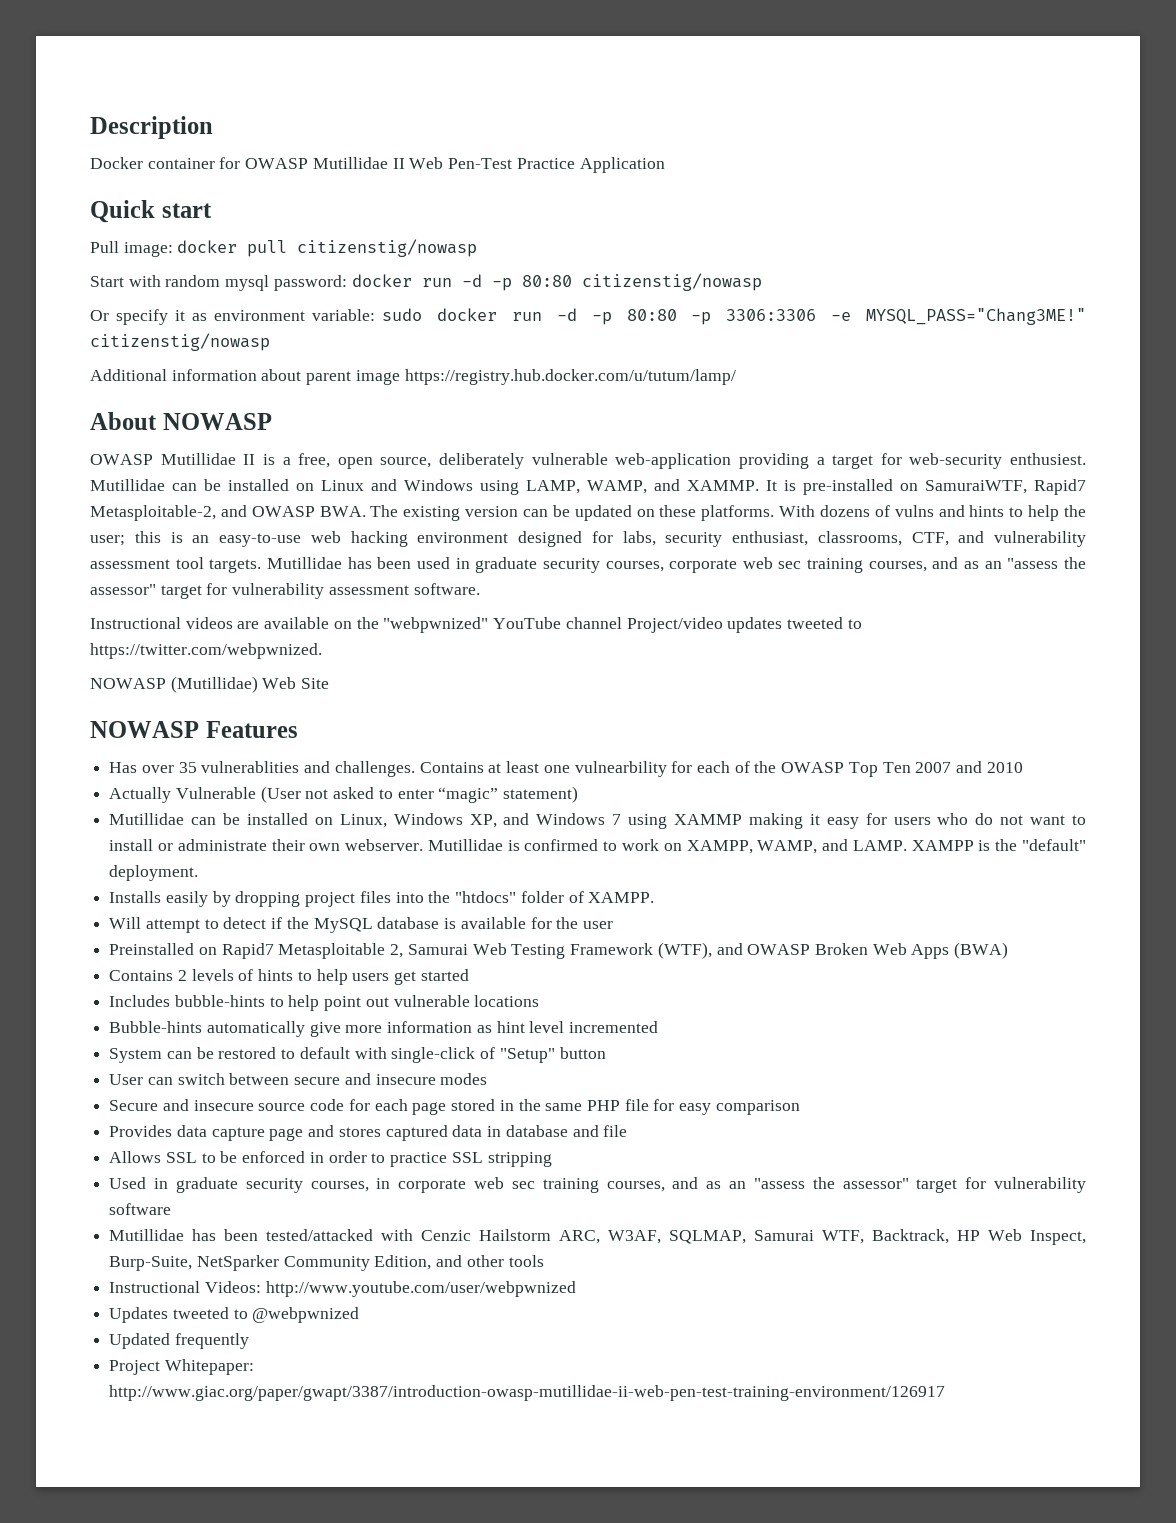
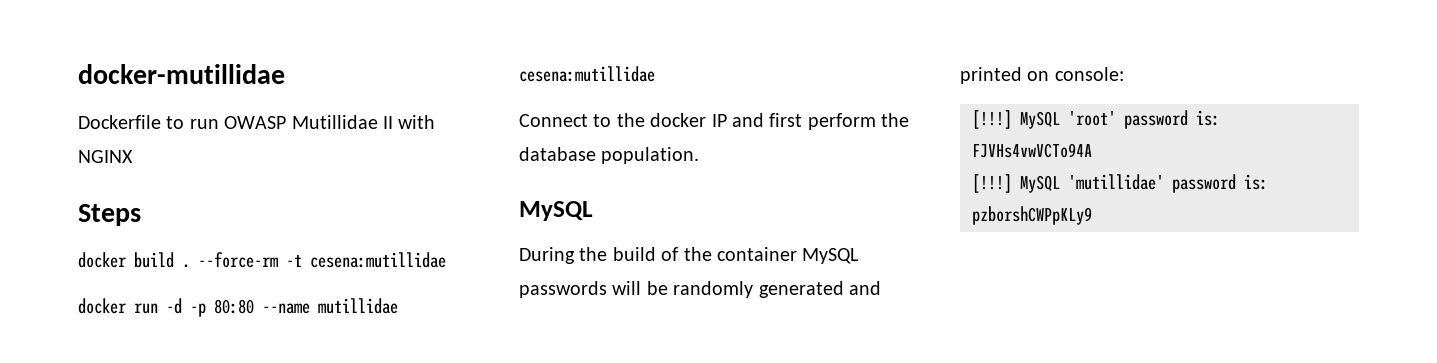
- Description
- Docker container for OWASP Mutillidae II Web Pen-Test Practice Application
- Quick start
- Pull image: docker pull citizenstig/nowasp
- Start with random mysql password: docker run -d -p 80:80 citizenstig/nowasp
- Or specify it as environment variable: sudo docker run -d -p 80:80 -p 3306:3306 -e MYSQL_PASS="Chang3ME!" citizenstig/nowasp
- Additional information about parent image https://registry.hub.docker.com/u/tutum/lamp/
- About NOWASP
- OWASP Mutillidae II is a free, open source, deliberately vulnerable web-application providing a target for web-security enthusiest. Mutillidae can be installed on Linux and Windows using LAMP, WAMP, and XAMMP. It is pre-installed on SamuraiWTF, Rapid7 Metasploitable-2, and OWASP BWA. The existing version can be updated on these platforms. With dozens of vulns and hints to help the user; this is an easy-to-use web hacking environment designed for labs, security enthusiast, classrooms, CTF, and vulnerability assessment tool targets. Mutillidae has been used in graduate security courses, corporate web sec training courses, and as an "assess the assessor" target for vulnerability assessment software.
- Instructional videos are available on the "webpwnized" YouTube channel Project/video updates tweeted to https://twitter.com/webpwnized.
- NOWASP (Mutillidae) Web Site
- NOWASP Features
- Has over 35 vulnerablities and challenges. Contains at least one vulnearbility for each of the OWASP Top Ten 2007 and 2010
- Actually Vulnerable (User not asked to enter “magic” statement)
- Mutillidae can be installed on Linux, Windows XP, and Windows 7 using XAMMP making it easy for users who do not want to install or administrate their own webserver. Mutillidae is confirmed to work on XAMPP, WAMP, and LAMP. XAMPP is the "default" deployment.
- Installs easily by dropping project files into the "htdocs" folder of XAMPP.
- Will attempt to detect if the MySQL database is available for the user
- Preinstalled on Rapid7 Metasploitable 2, Samurai Web Testing Framework (WTF), and OWASP Broken Web Apps (BWA)
- Contains 2 levels of hints to help users get started
- Includes bubble-hints to help point out vulnerable locations
- Bubble-hints automatically give more information as hint level incremented
- System can be restored to default with single-click of "Setup" button
- User can switch between secure and insecure modes
- Secure and insecure source code for each page stored in the same PHP file for easy comparison
- Provides data capture page and stores captured data in database and file
- Allows SSL to be enforced in order to practice SSL stripping
- Used in graduate security courses, in corporate web sec training courses, and as an "assess the assessor" target for vulnerability software
- Mutillidae has been tested/attacked with Cenzic Hailstorm ARC, W3AF, SQLMAP, Samurai WTF, Backtrack, HP Web Inspect, Burp-Suite, NetSparker Community Edition, and other tools
- Instructional Videos: http://www.youtube.com/user/webpwnized
- Updates tweeted to @webpwnized
- Updated frequently
- Project Whitepaper: http://www.giac.org/paper/gwapt/3387/introduction-owasp-mutillidae-ii-web-pen-test-training-environment/126917
+ docker-mutillidae
+ Dockerfile to run OWASP Mutillidae II with NGINX
+ Steps
+ docker build . --force-rm -t cesena:mutillidae
+ docker run -d -p 80:80 --name mutillidae cesena:mutillidae
+ Connect to the docker IP and first perform the database population.
+ MySQL
+ During the build of the container MySQL passwords will be randomly generated and printed on console:
+ [!!!] MySQL 'root' password is: FJVHs4vwVCTo94A
+ [!!!] MySQL 'mutillidae' password is: pzborshCWPpKLy9

